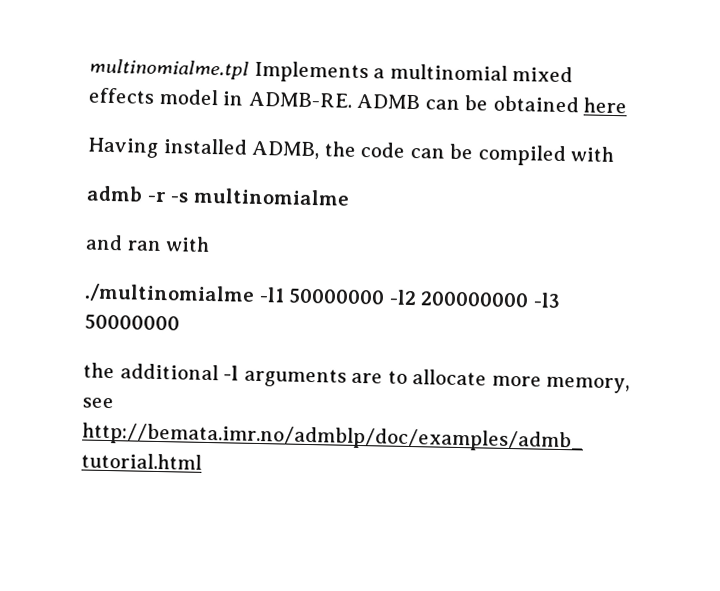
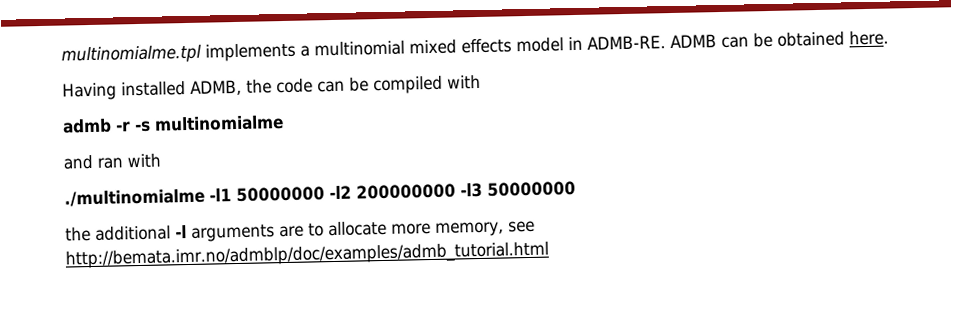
- multinomialme.tpl Implements a multinomial mixed effects model in ADMB-RE.
+ multinomialme.tpl implements a multinomial mixed effects model in ADMB-RE.
- ADMB can be obtained here
+ ADMB can be obtained here.

